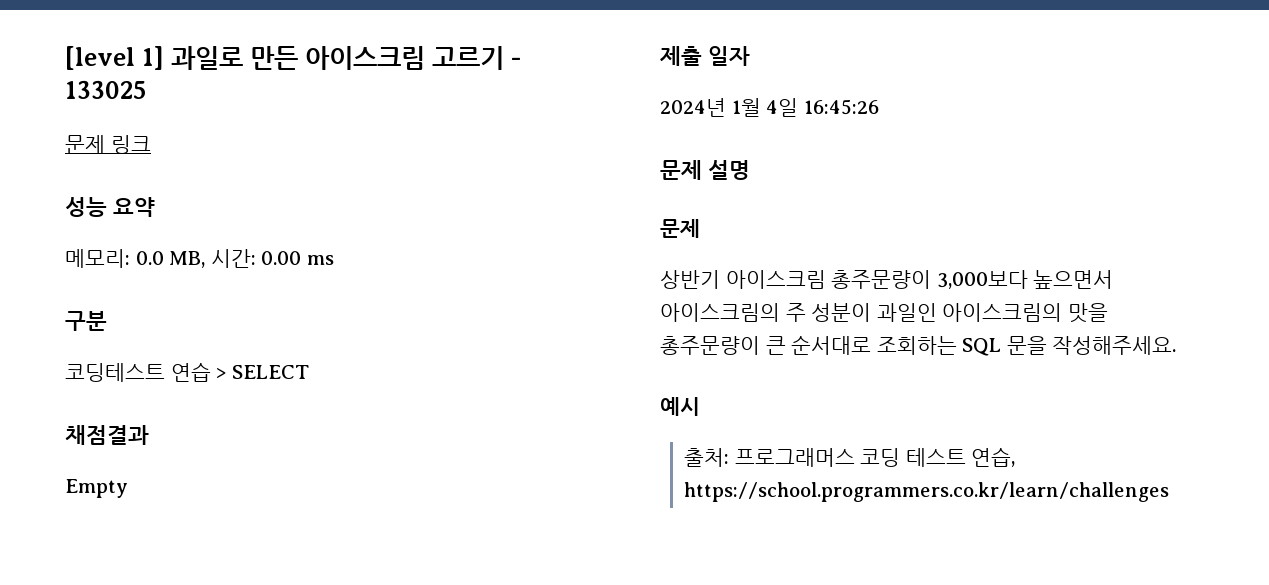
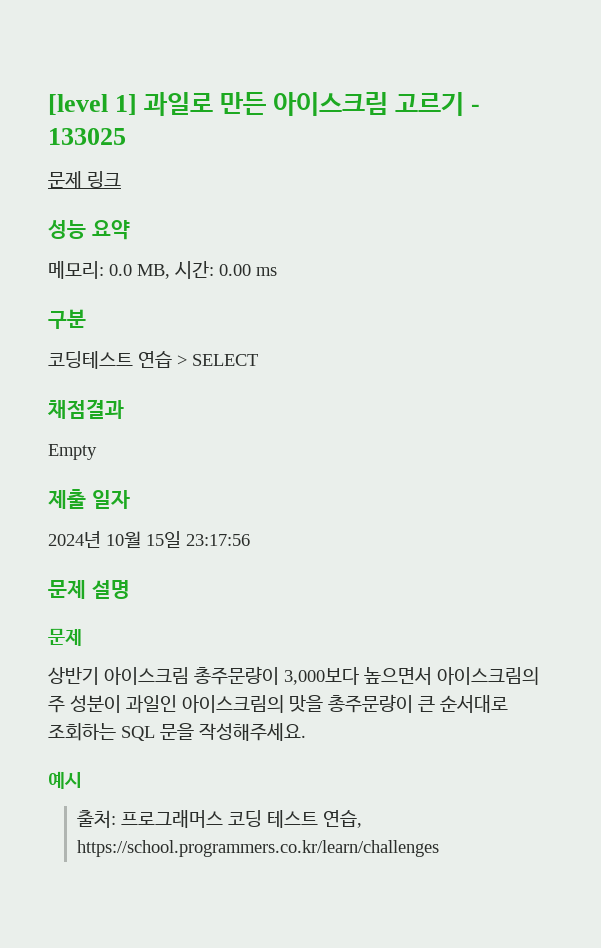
- 2024년 1월 4일 16:45:26
+ 2024년 10월 15일 23:17:56

